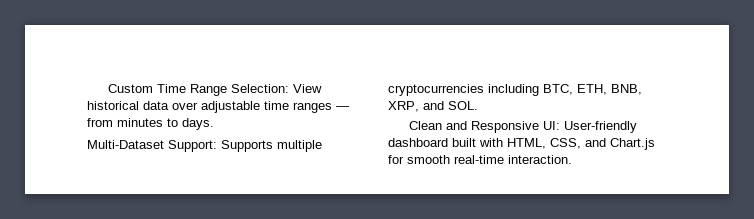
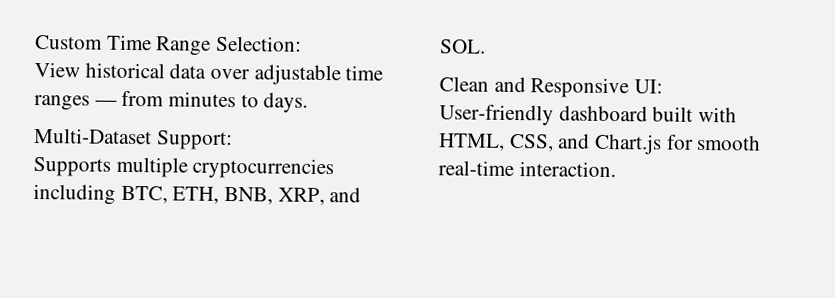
- Custom Time Range Selection: View historical data over adjustable time ranges — from minutes to days.
+ Custom Time Range Selection:
+ View historical data over adjustable time ranges — from minutes to days.
- Multi-Dataset Support: Supports multiple cryptocurrencies including BTC, ETH, BNB, XRP, and SOL.
+ Multi-Dataset Support:
+ Supports multiple cryptocurrencies including BTC, ETH, BNB, XRP, and SOL.
- Clean and Responsive UI: User-friendly dashboard built with HTML, CSS, and Chart.js for smooth real-time interaction.
+ Clean and Responsive UI:
+ User-friendly dashboard built with HTML, CSS, and Chart.js for smooth real-time interaction.

